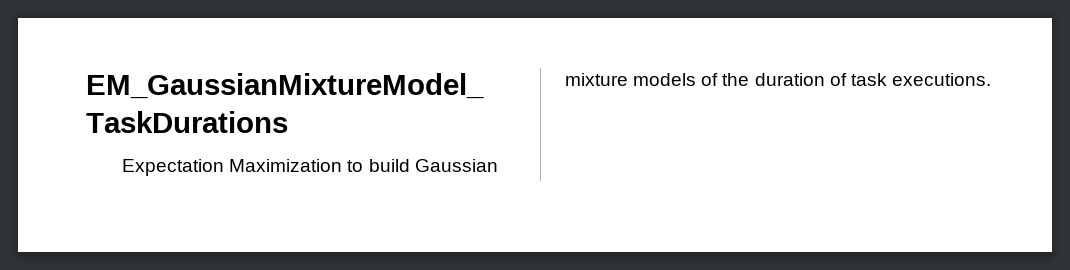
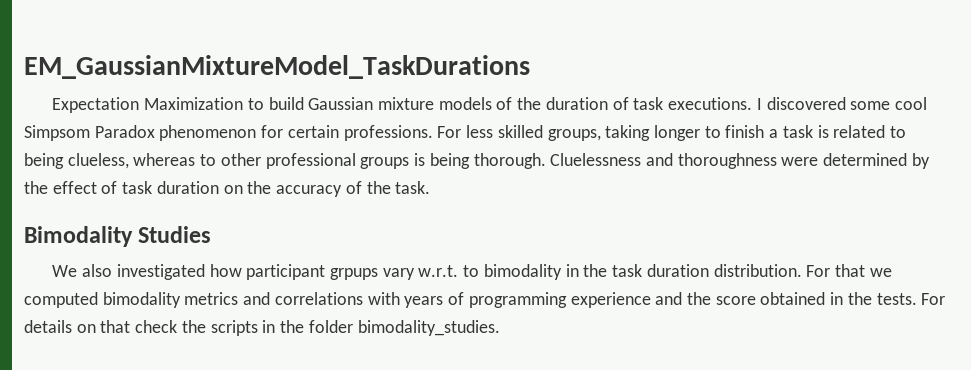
+ I discovered some cool Simpsom Paradox phenomenon for certain professions. For less skilled groups, taking longer to finish a task is related to being clueless, whereas to other professional groups is being thorough. Cluelessness and thoroughness were determined by the effect of task duration on the accuracy of the task.
+ Bimodality Studies
+ We also investigated how participant grpups vary w.r.t. to bimodality in the task duration distribution. For that we computed bimodality metrics and correlations with years of programming experience and the score obtained in the tests. For details on that check the scripts in the folder bimodality_studies.

